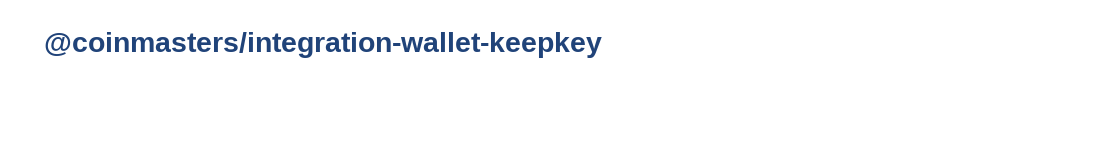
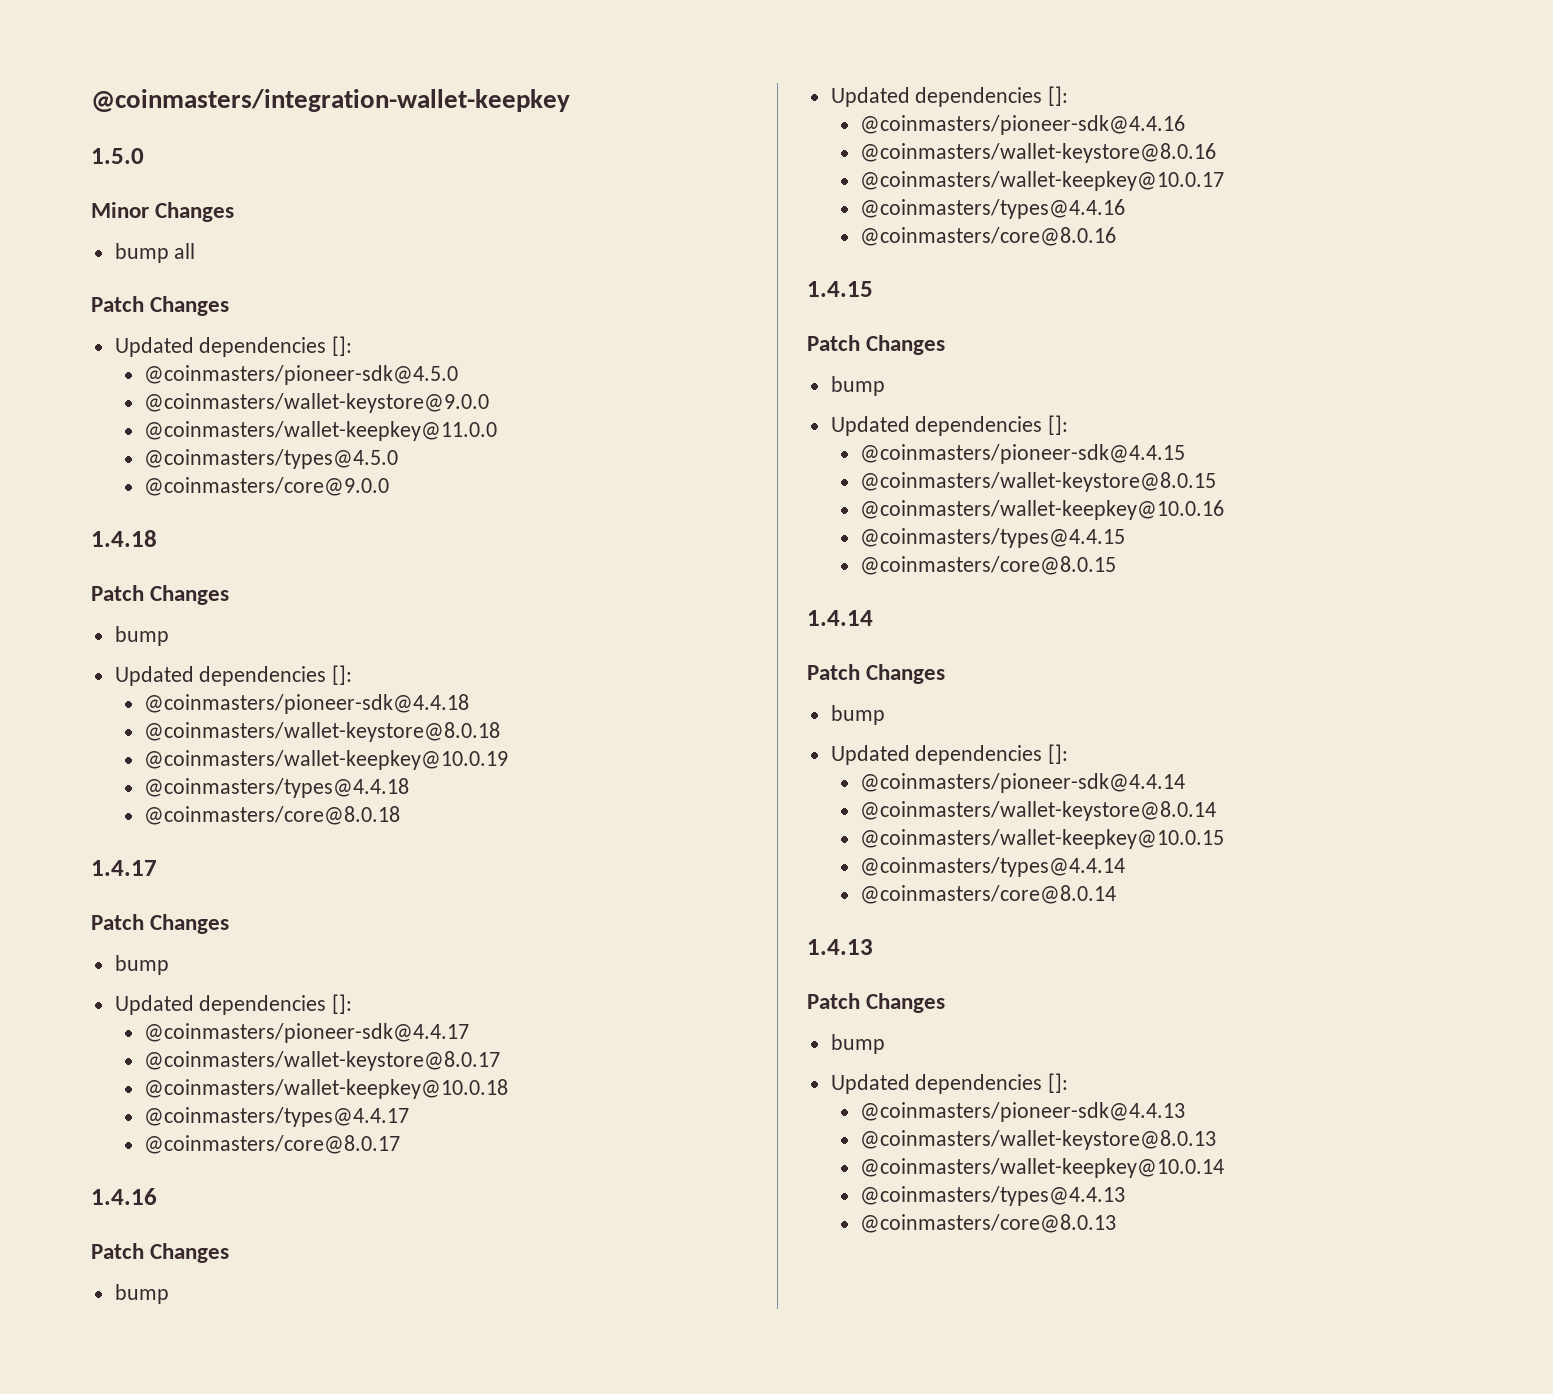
+ 1.5.0
+ Minor Changes
+ bump all
+ Patch Changes
+ Updated dependencies []:
+ @coinmasters/pioneer-sdk@4.5.0
+ @coinmasters/wallet-keystore@9.0.0
+ @coinmasters/wallet-keepkey@11.0.0
+ @coinmasters/types@4.5.0
+ @coinmasters/core@9.0.0
+ 1.4.18
+ Patch Changes
+ bump
+ Updated dependencies []:
+ @coinmasters/pioneer-sdk@4.4.18
+ @coinmasters/wallet-keystore@8.0.18
+ @coinmasters/wallet-keepkey@10.0.19
+ @coinmasters/types@4.4.18
+ @coinmasters/core@8.0.18
+ 1.4.17
+ Patch Changes
+ bump
+ Updated dependencies []:
+ @coinmasters/pioneer-sdk@4.4.17
+ @coinmasters/wallet-keystore@8.0.17
+ @coinmasters/wallet-keepkey@10.0.18
+ @coinmasters/types@4.4.17
+ @coinmasters/core@8.0.17
+ 1.4.16
+ Patch Changes
+ bump
+ Updated dependencies []:
+ @coinmasters/pioneer-sdk@4.4.16
+ @coinmasters/wallet-keystore@8.0.16
+ @coinmasters/wallet-keepkey@10.0.17
+ @coinmasters/types@4.4.16
+ @coinmasters/core@8.0.16
+ 1.4.15
+ Patch Changes
+ bump
+ Updated dependencies []:
+ @coinmasters/pioneer-sdk@4.4.15
+ @coinmasters/wallet-keystore@8.0.15
+ @coinmasters/wallet-keepkey@10.0.16
+ @coinmasters/types@4.4.15
+ @coinmasters/core@8.0.15
+ 1.4.14
+ Patch Changes
+ bump
+ Updated dependencies []:
+ @coinmasters/pioneer-sdk@4.4.14
+ @coinmasters/wallet-keystore@8.0.14
+ @coinmasters/wallet-keepkey@10.0.15
+ @coinmasters/types@4.4.14
+ @coinmasters/core@8.0.14
+ 1.4.13
+ Patch Changes
+ bump
+ Updated dependencies []:
+ @coinmasters/pioneer-sdk@4.4.13
+ @coinmasters/wallet-keystore@8.0.13
+ @coinmasters/wallet-keepkey@10.0.14
+ @coinmasters/types@4.4.13
+ @coinmasters/core@8.0.13

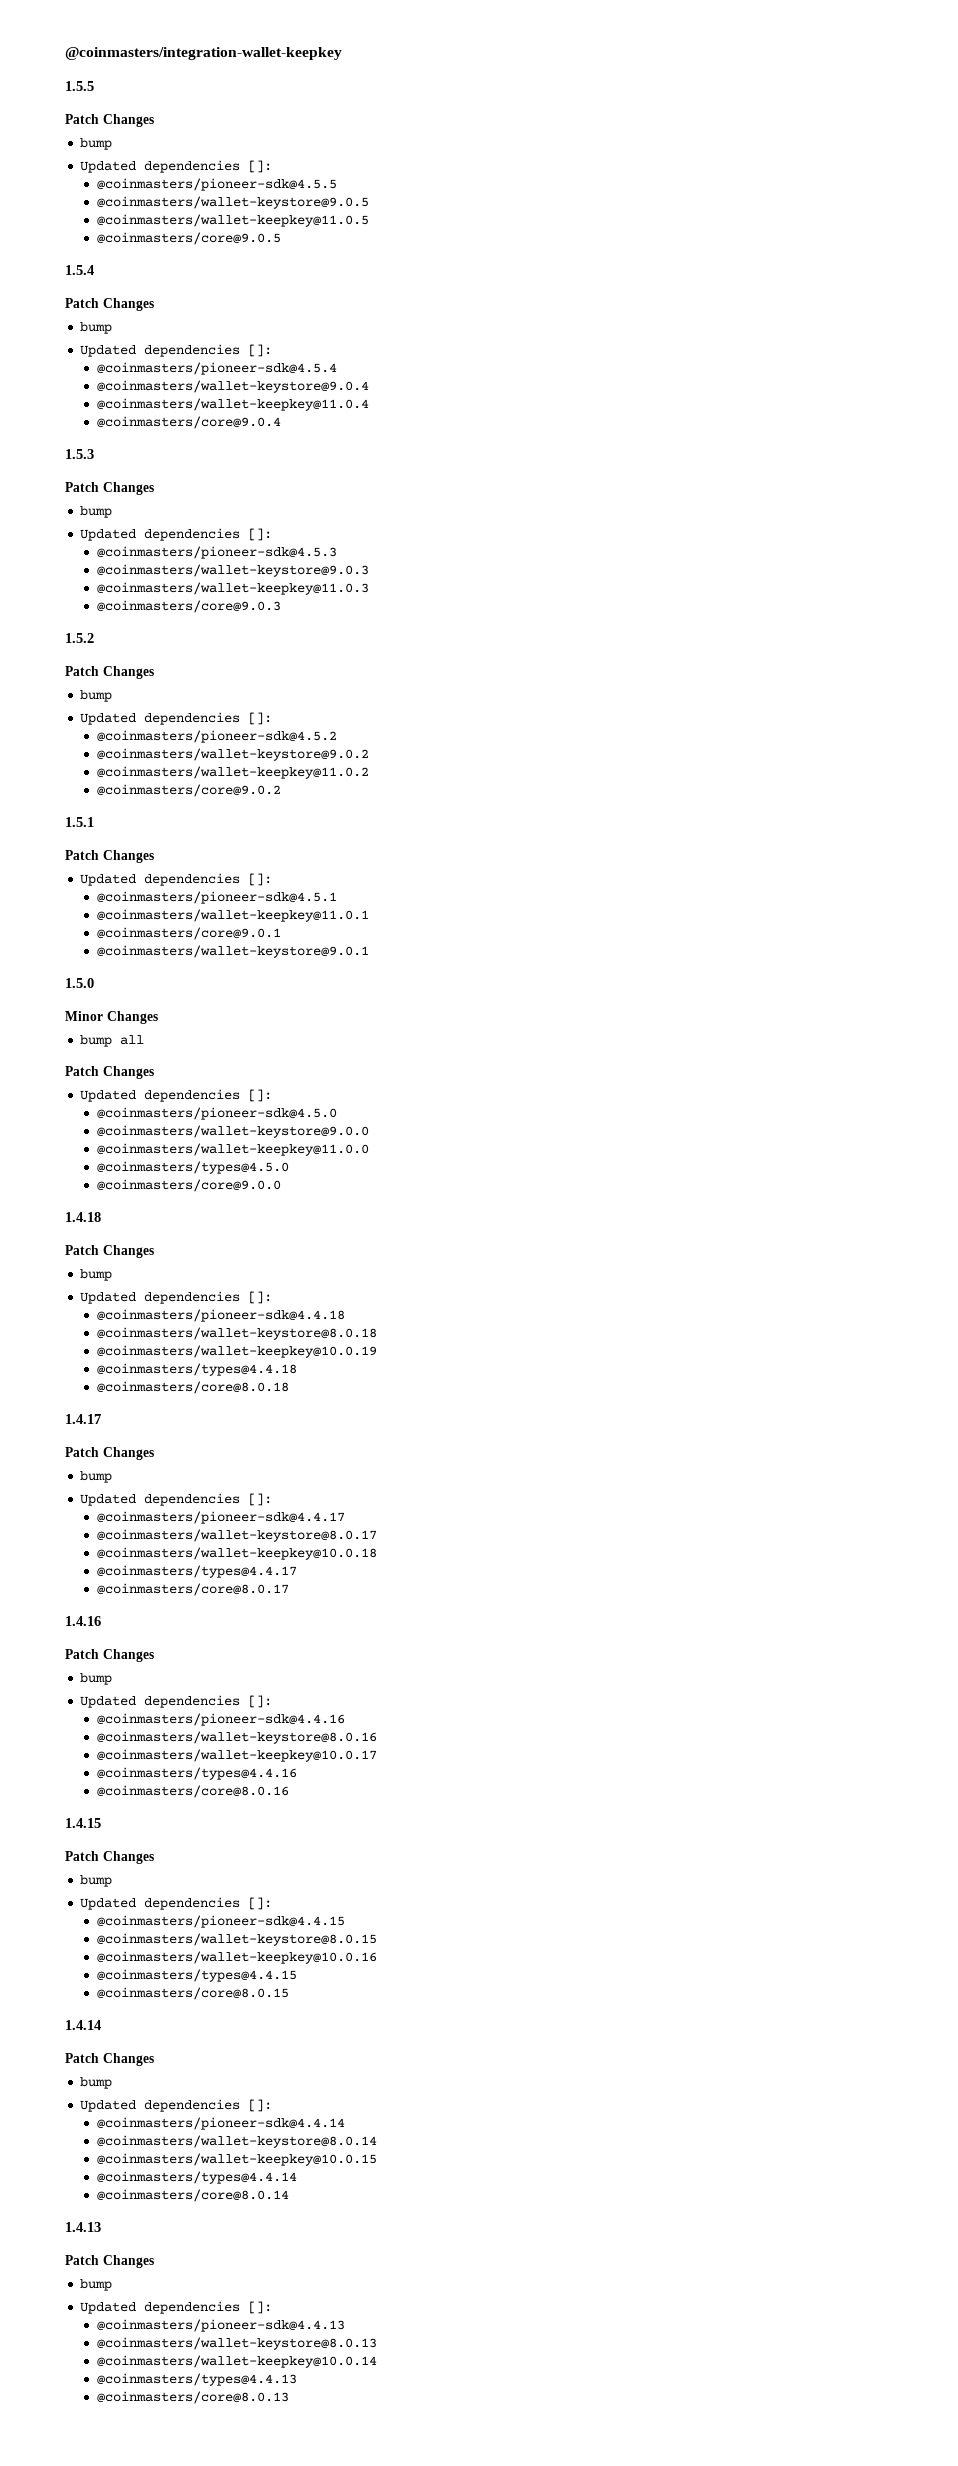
+ 1.5.5
+ Patch Changes
+ bump
+ Updated dependencies []:
+ @coinmasters/pioneer-sdk@4.5.5
+ @coinmasters/wallet-keystore@9.0.5
+ @coinmasters/wallet-keepkey@11.0.5
+ @coinmasters/core@9.0.5
+ 1.5.4
+ Patch Changes
+ bump
+ Updated dependencies []:
+ @coinmasters/pioneer-sdk@4.5.4
+ @coinmasters/wallet-keystore@9.0.4
+ @coinmasters/wallet-keepkey@11.0.4
+ @coinmasters/core@9.0.4
+ 1.5.3
+ Patch Changes
+ bump
+ Updated dependencies []:
+ @coinmasters/pioneer-sdk@4.5.3
+ @coinmasters/wallet-keystore@9.0.3
+ @coinmasters/wallet-keepkey@11.0.3
+ @coinmasters/core@9.0.3
+ 1.5.2
+ Patch Changes
+ bump
+ Updated dependencies []:
+ @coinmasters/pioneer-sdk@4.5.2
+ @coinmasters/wallet-keystore@9.0.2
+ @coinmasters/wallet-keepkey@11.0.2
+ @coinmasters/core@9.0.2
+ 1.5.1
+ Patch Changes
+ Updated dependencies []:
+ @coinmasters/pioneer-sdk@4.5.1
+ @coinmasters/wallet-keepkey@11.0.1
+ @coinmasters/core@9.0.1
+ @coinmasters/wallet-keystore@9.0.1

